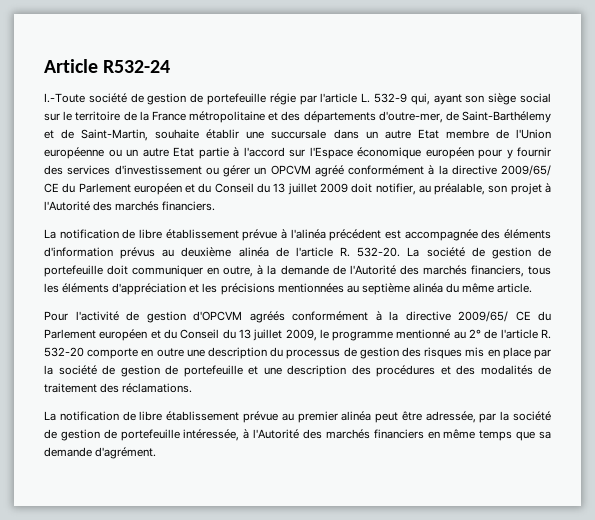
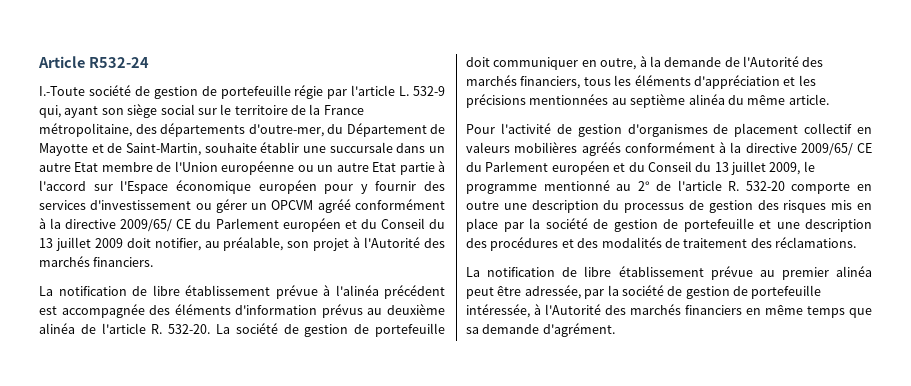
- I.-Toute société de gestion de portefeuille régie par l'article L. 532-9 qui, ayant son siège social sur le territoire de la France métropolitaine et des départements d'outre-mer, de Saint-Barthélemy et de Saint-Martin, souhaite établir une succursale dans un autre Etat membre de l'Union européenne ou un autre Etat partie à l'accord sur l'Espace économique européen pour y fournir des services d'investissement ou gérer un OPCVM agréé conformément à la directive 2009/65/ CE du Parlement européen et du Conseil du 13 juillet 2009 doit notifier, au préalable, son projet à l'Autorité des marchés financiers.
+ I.-Toute société de gestion de portefeuille régie par l'article L. 532-9 qui, ayant son siège social sur le territoire de la France métropolitaine, des départements d'outre-mer, du Département de Mayotte et de Saint-Martin, souhaite établir une succursale dans un autre Etat membre de l'Union européenne ou un autre Etat partie à l'accord sur l'Espace économique européen pour y fournir des services d'investissement ou gérer un OPCVM agréé conformément à la directive 2009/65/ CE du Parlement européen et du Conseil du 13 juillet 2009 doit notifier, au préalable, son projet à l'Autorité des marchés financiers.
- Pour l'activité de gestion d'OPCVM agréés conformément à la directive 2009/65/ CE du Parlement européen et du Conseil du 13 juillet 2009, le programme mentionné au 2° de l'article R. 532-20 comporte en outre une description du processus de gestion des risques mis en place par la société de gestion de portefeuille et une description des procédures et des modalités de traitement des réclamations.
+ Pour l'activité de gestion d'organismes de placement collectif en valeurs mobilières agréés conformément à la directive 2009/65/ CE du Parlement européen et du Conseil du 13 juillet 2009, le programme mentionné au 2° de l'article R. 532-20 comporte en outre une description du processus de gestion des risques mis en place par la société de gestion de portefeuille et une description des procédures et des modalités de traitement des réclamations.

